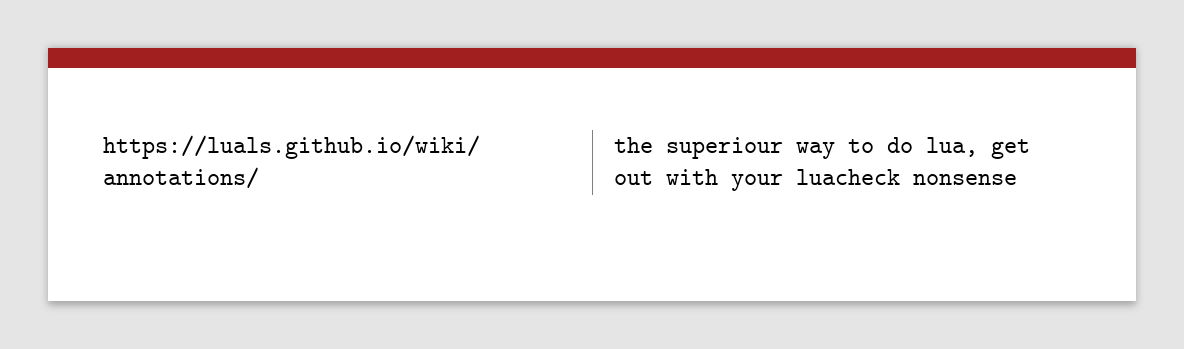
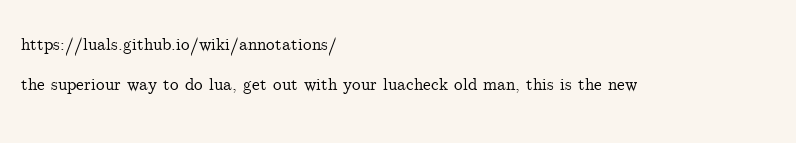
- the superiour way to do lua, get out with your luacheck nonsense
+ the superiour way to do lua, get out with your luacheck old man, this is the new

